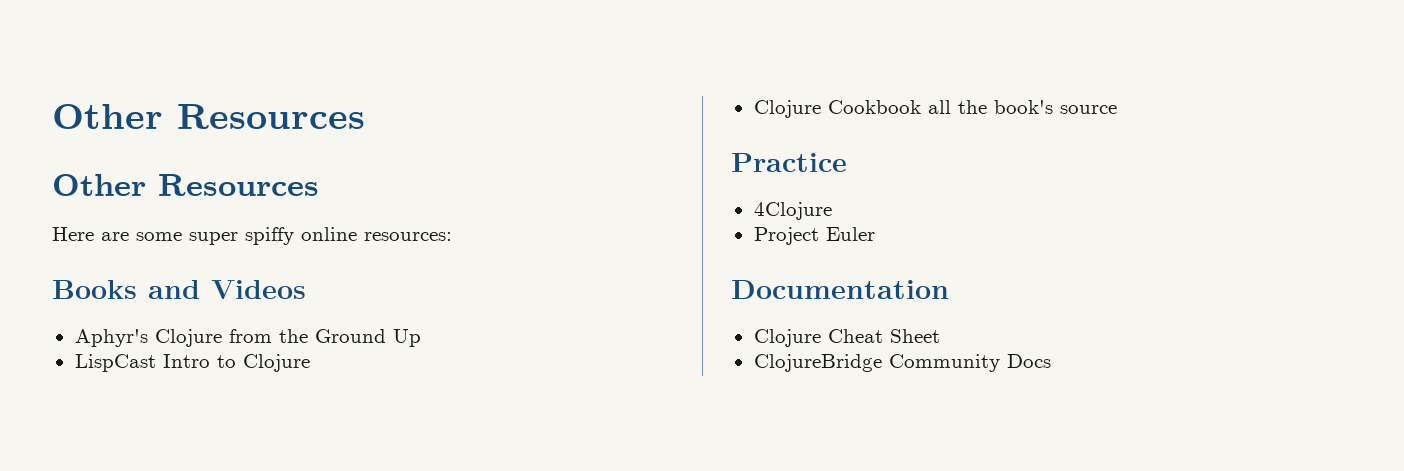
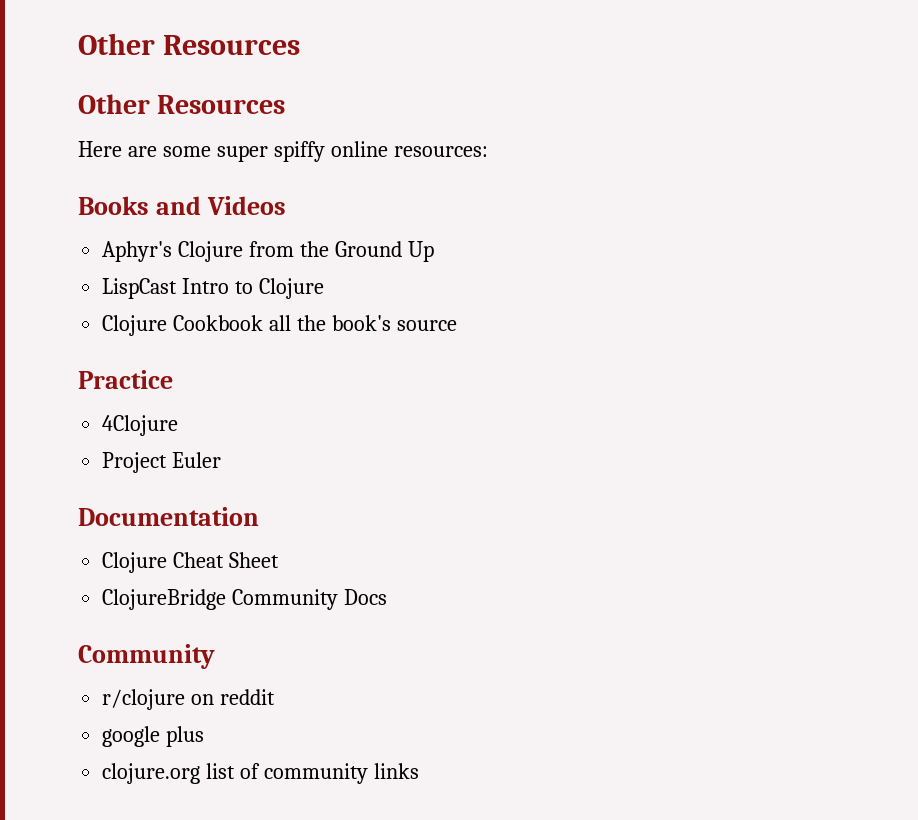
  ClojureBridge Community Docs
+ Community
+ r/clojure on reddit
+ google plus
+ clojure.org list of community links

